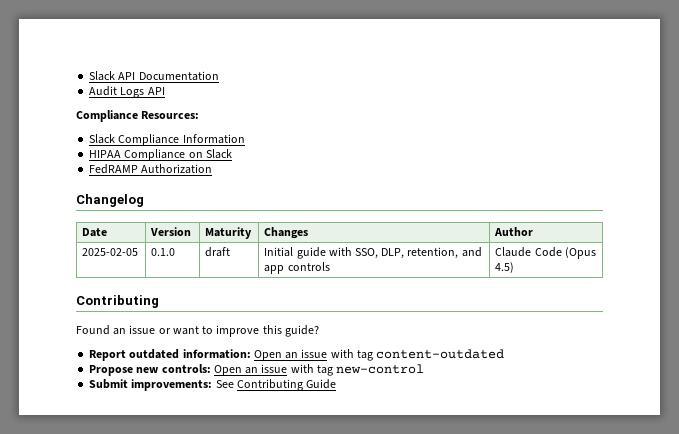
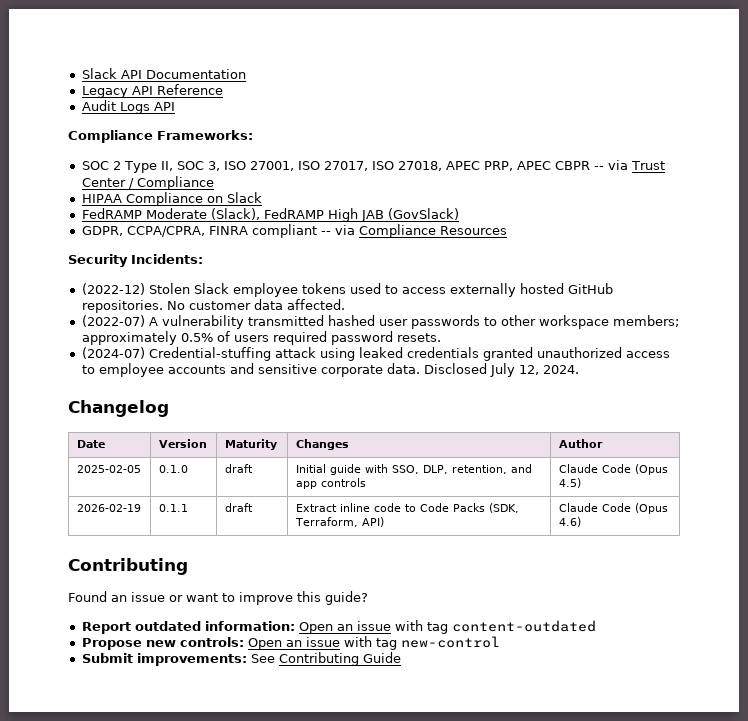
+ Legacy API Reference
- Compliance Resources:
- Slack Compliance Information
+ Compliance Frameworks:
+ SOC 2 Type II, SOC 3, ISO 27001, ISO 27017, ISO 27018, APEC PRP, APEC CBPR -- via Trust Center / Compliance
- FedRAMP Authorization
+ FedRAMP Moderate (Slack), FedRAMP High JAB (GovSlack)
+ GDPR, CCPA/CPRA, FINRA compliant -- via Compliance Resources
+ Security Incidents:
+ (2022-12) Stolen Slack employee tokens used to access externally hosted GitHub repositories. No customer data affected.
+ (2022-07) A vulnerability transmitted hashed user passwords to other workspace members; approximately 0.5% of users required password resets.
+ (2024-07) Credential-stuffing attack using leaked credentials granted unauthorized access to employee accounts and sensitive corporate data. Disclosed July 12, 2024.
+ 2026-02-19 | 0.1.1 | draft | Extract inline code to Code Packs (SDK, Terraform, API) | Claude Code (Opus 4.6)

